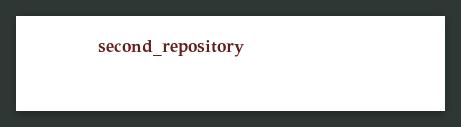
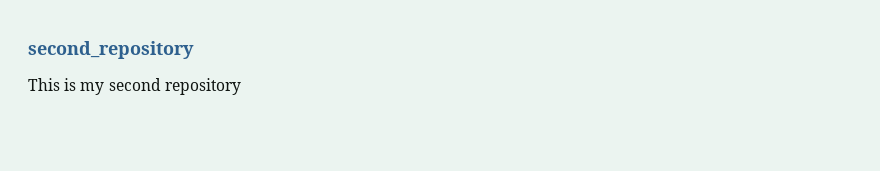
+ This is my second repository

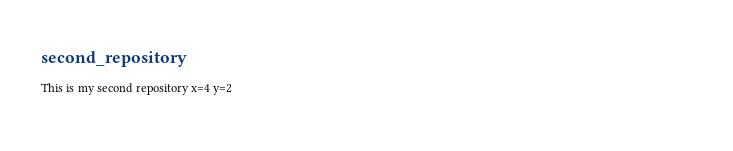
- This is my second repository
+ This is my second repository x=4 y=2

